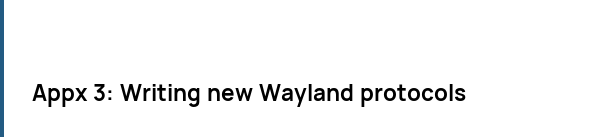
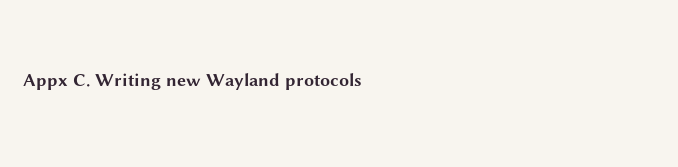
- Appx 3: Writing new Wayland protocols
+ Appx C. Writing new Wayland protocols

